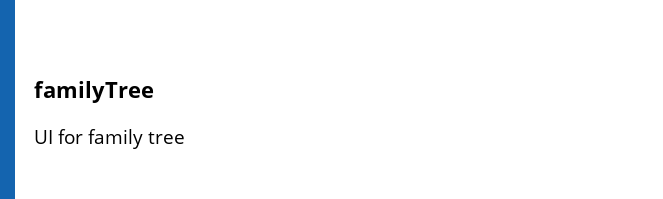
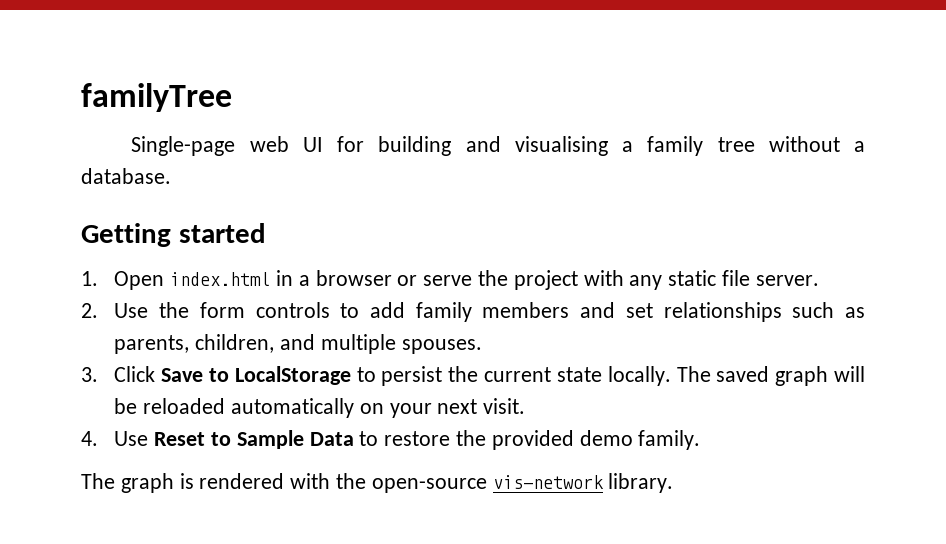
- UI for family tree
+ Single-page web UI for building and visualising a family tree without a database.
+ Getting started
+ 1. Open index.html in a browser or serve the project with any static file server.
+ 2. Use the form controls to add family members and set relationships such as parents, children, and multiple spouses.
+ 3. Click Save to LocalStorage to persist the current state locally. The saved graph will be reloaded automatically on your next visit.
+ 4. Use Reset to Sample Data to restore the provided demo family.
+ The graph is rendered with the open-source vis-network library.

